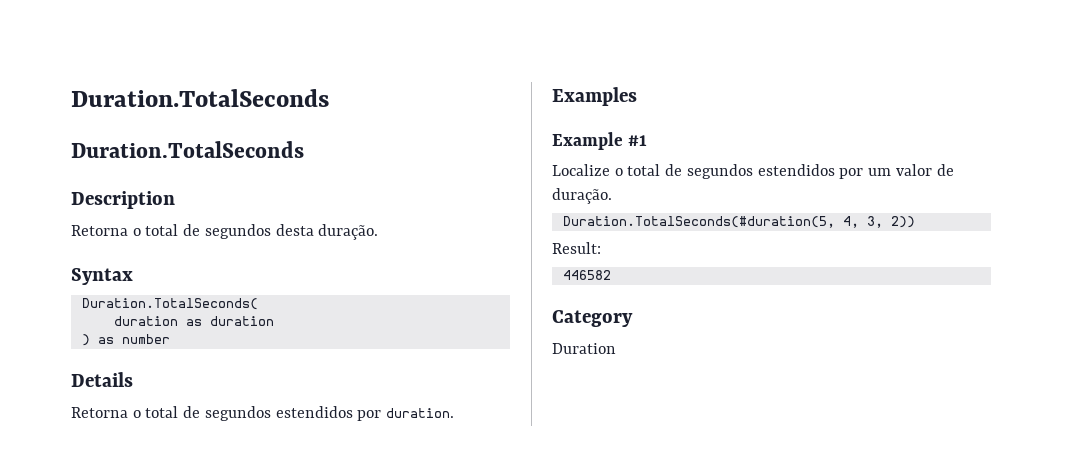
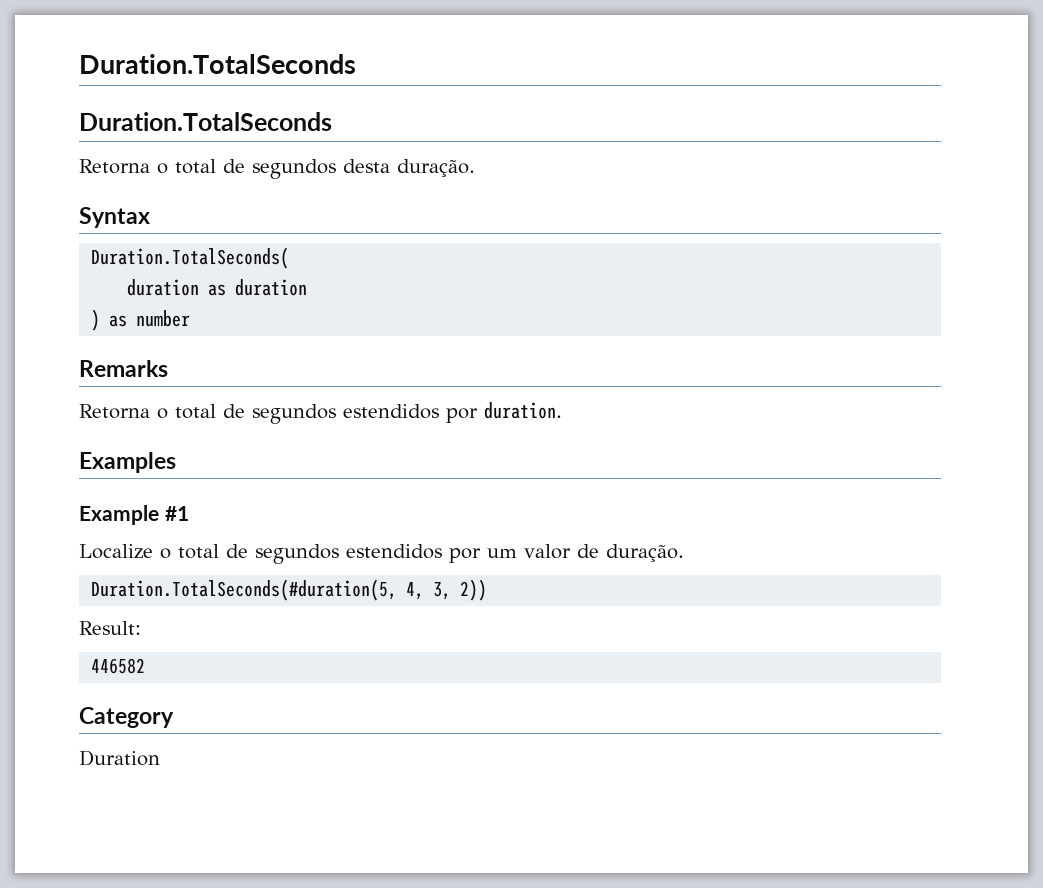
- Description
- Details
+ Remarks

